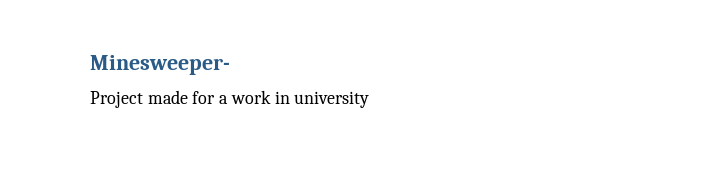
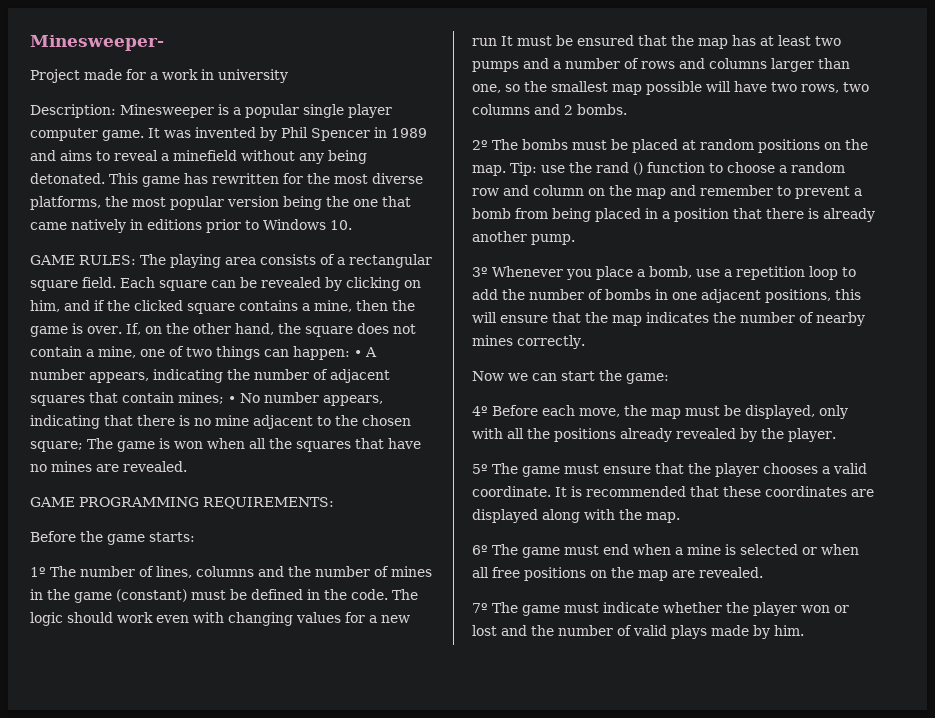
+ Description: Minesweeper is a popular single player computer game. It was invented by Phil Spencer in 1989 and aims to reveal a minefield without any being detonated. This game has rewritten for the most diverse platforms, the most popular version being the one that came natively in editions prior to Windows 10.
+ GAME RULES: The playing area consists of a rectangular square field. Each square can be revealed by clicking on him, and if the clicked square contains a mine, then the game is over. If, on the other hand, the square does not contain a mine, one of two things can happen: • A number appears, indicating the number of adjacent squares that contain mines; • No number appears, indicating that there is no mine adjacent to the chosen square; The game is won when all the squares that have no mines are revealed.
+ GAME PROGRAMMING REQUIREMENTS:
+ Before the game starts:
+ 1º The number of lines, columns and the number of mines in the game (constant) must be defined in the code. The logic should work even with changing values for a new run It must be ensured that the map has at least two pumps and a number of rows and columns larger than one, so the smallest map possible will have two rows, two columns and 2 bombs.
+ 2º The bombs must be placed at random positions on the map. Tip: use the rand () function to choose a random row and column on the map and remember to prevent a bomb from being placed in a position that there is already another pump.
+ 3º Whenever you place a bomb, use a repetition loop to add the number of bombs in one adjacent positions, this will ensure that the map indicates the number of nearby mines correctly.
+ Now we can start the game:
+ 4º Before each move, the map must be displayed, only with all the positions already revealed by the player.
+ 5º The game must ensure that the player chooses a valid coordinate. It is recommended that these coordinates are displayed along with the map.
+ 6º The game must end when a mine is selected or when all free positions on the map are revealed.
+ 7º The game must indicate whether the player won or lost and the number of valid plays made by him.

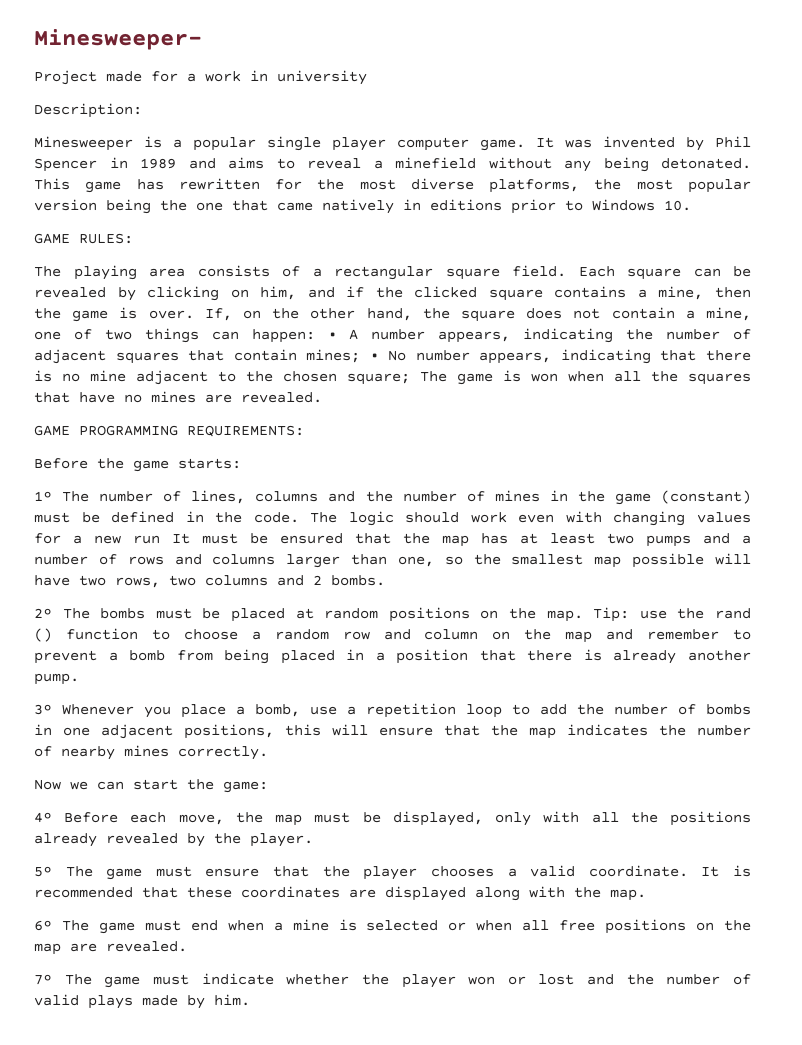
- Description: Minesweeper is a popular single player computer game.
+ Description:
+ Minesweeper is a popular single player computer game.
- GAME RULES: The playing area consists of a rectangular square field.
+ GAME RULES:
+ The playing area consists of a rectangular square field.

